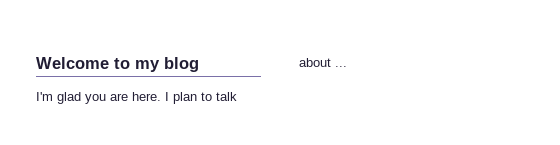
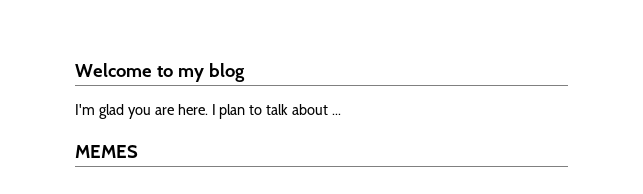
+ MEMES

